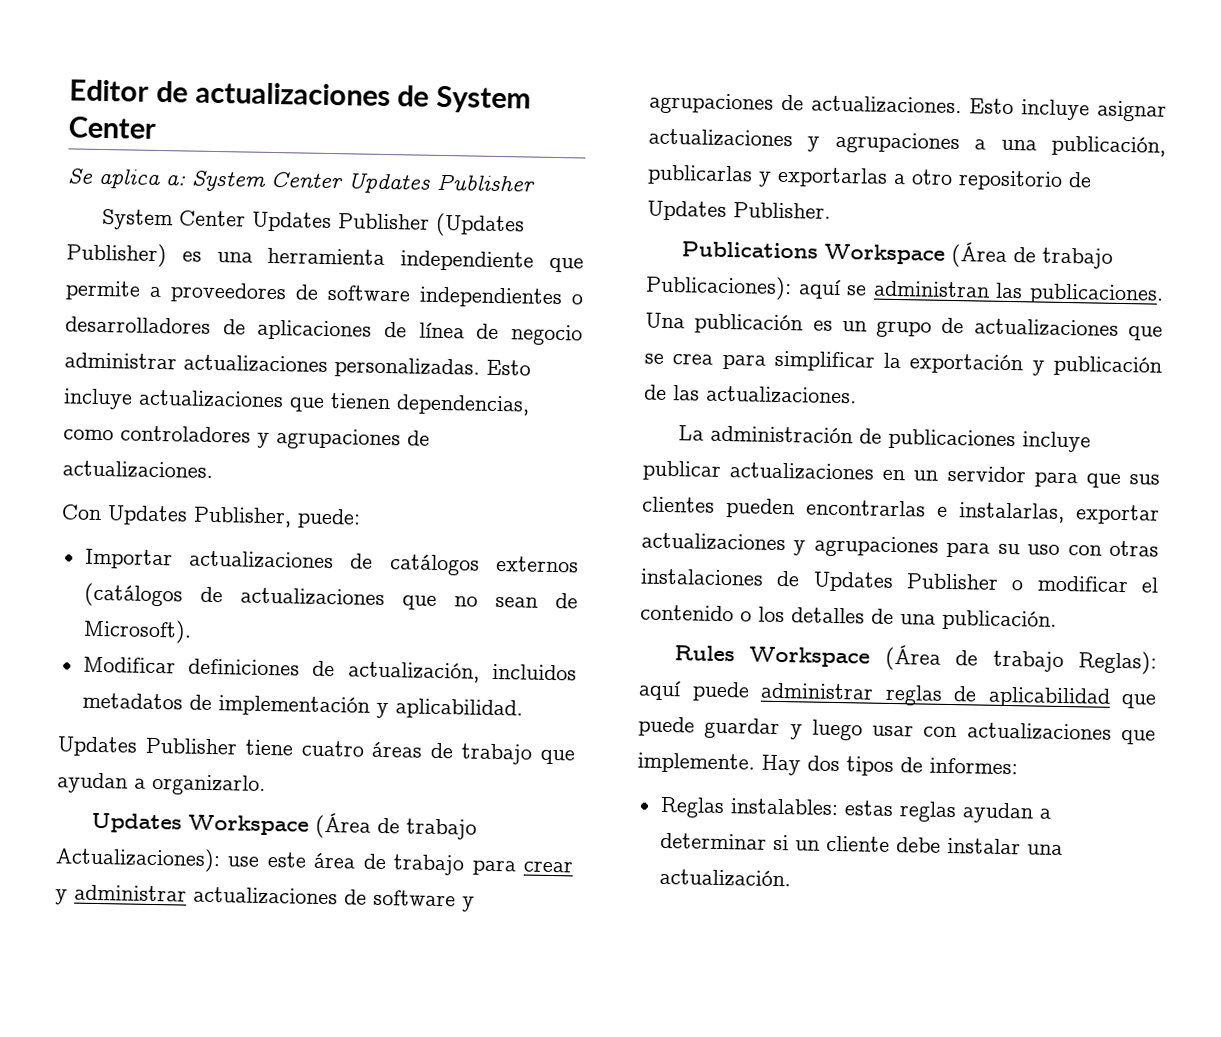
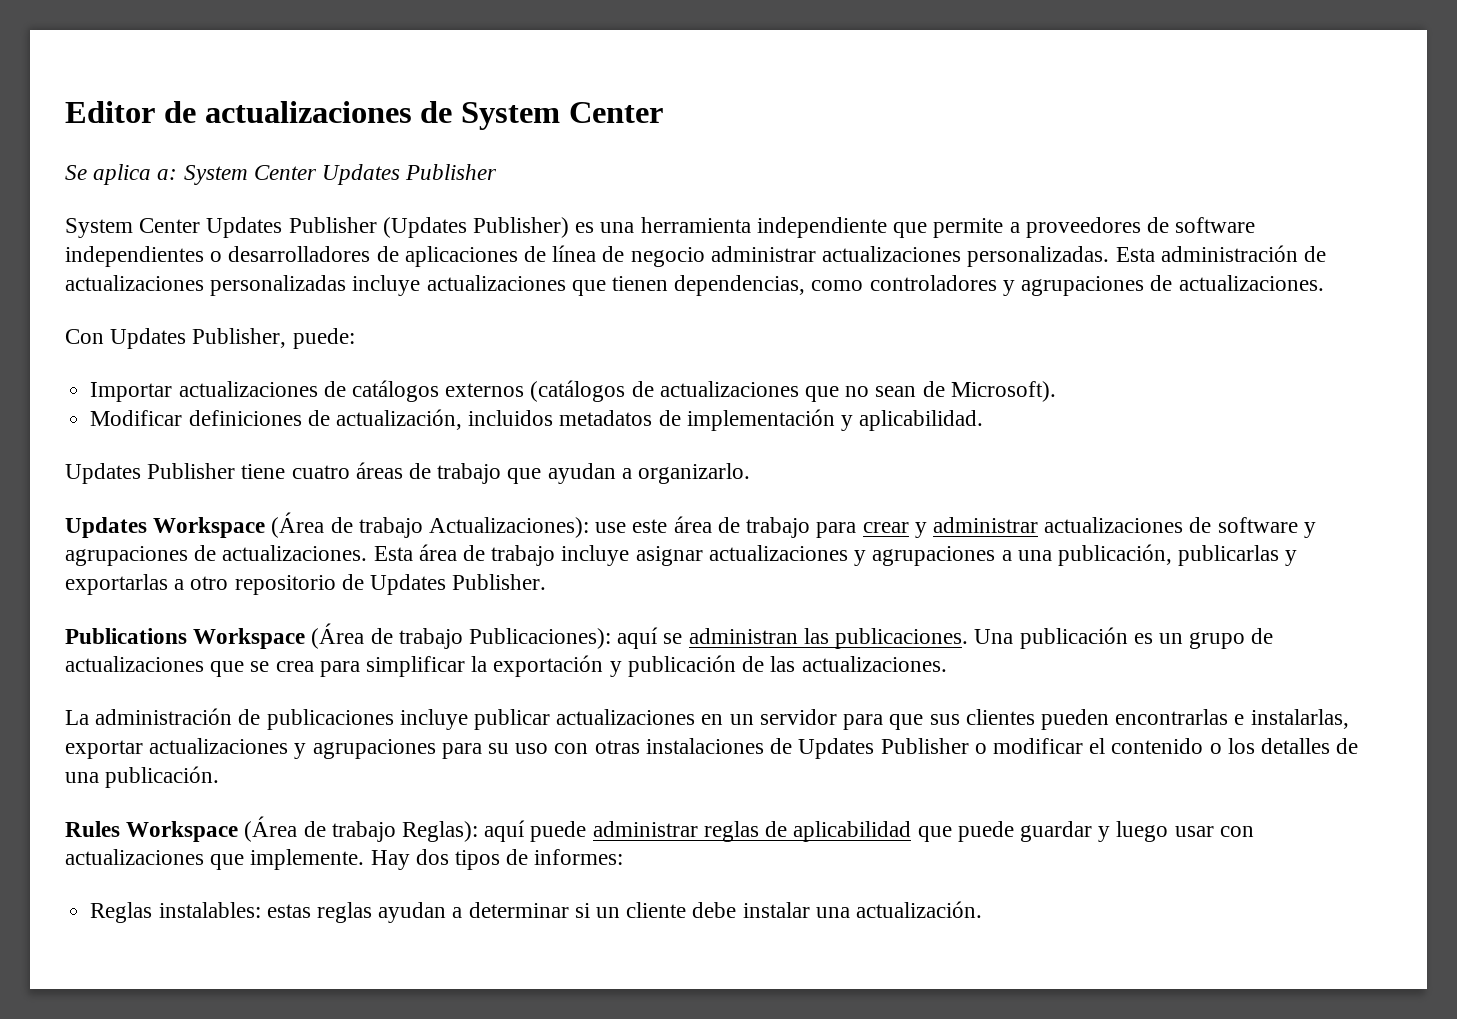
- Esto incluye actualizaciones que tienen dependencias, como controladores y agrupaciones de actualizaciones.
+ Esta administración de actualizaciones personalizadas incluye actualizaciones que tienen dependencias, como controladores y agrupaciones de actualizaciones.
- Esto incluye asignar actualizaciones y agrupaciones a una publicación, publicarlas y exportarlas a otro repositorio de Updates Publisher.
+ Esta área de trabajo incluye asignar actualizaciones y agrupaciones a una publicación, publicarlas y exportarlas a otro repositorio de Updates Publisher.

